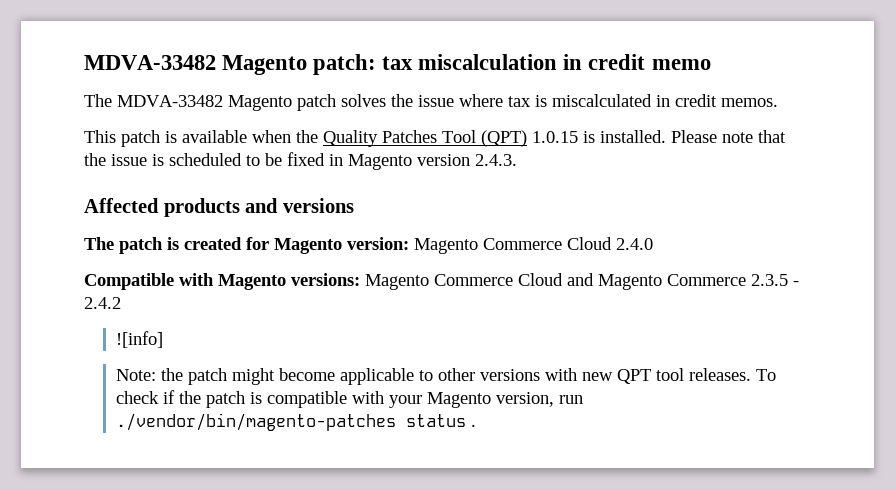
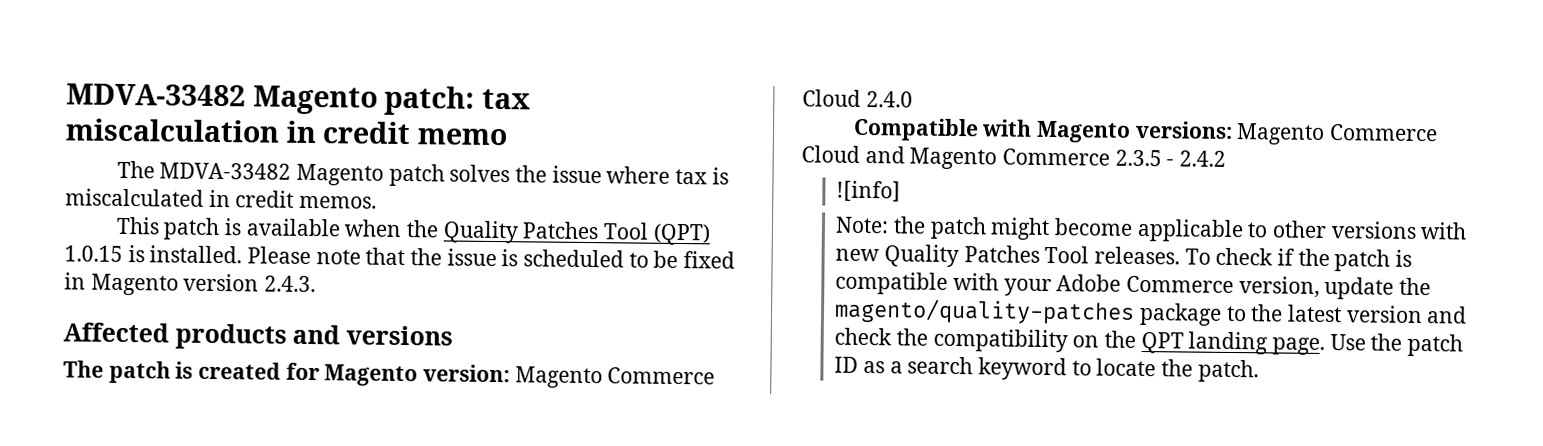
- Note: the patch might become applicable to other versions with new QPT tool releases.
+ Note: the patch might become applicable to other versions with new Quality Patches Tool releases.
- To check if the patch is compatible with your Magento version, run ./vendor/bin/magento-patches status .
+ To check if the patch is compatible with your Adobe Commerce version, update the magento/quality-patches package to the latest version and check the compatibility on the QPT landing page. Use the patch ID as a search keyword to locate the patch.

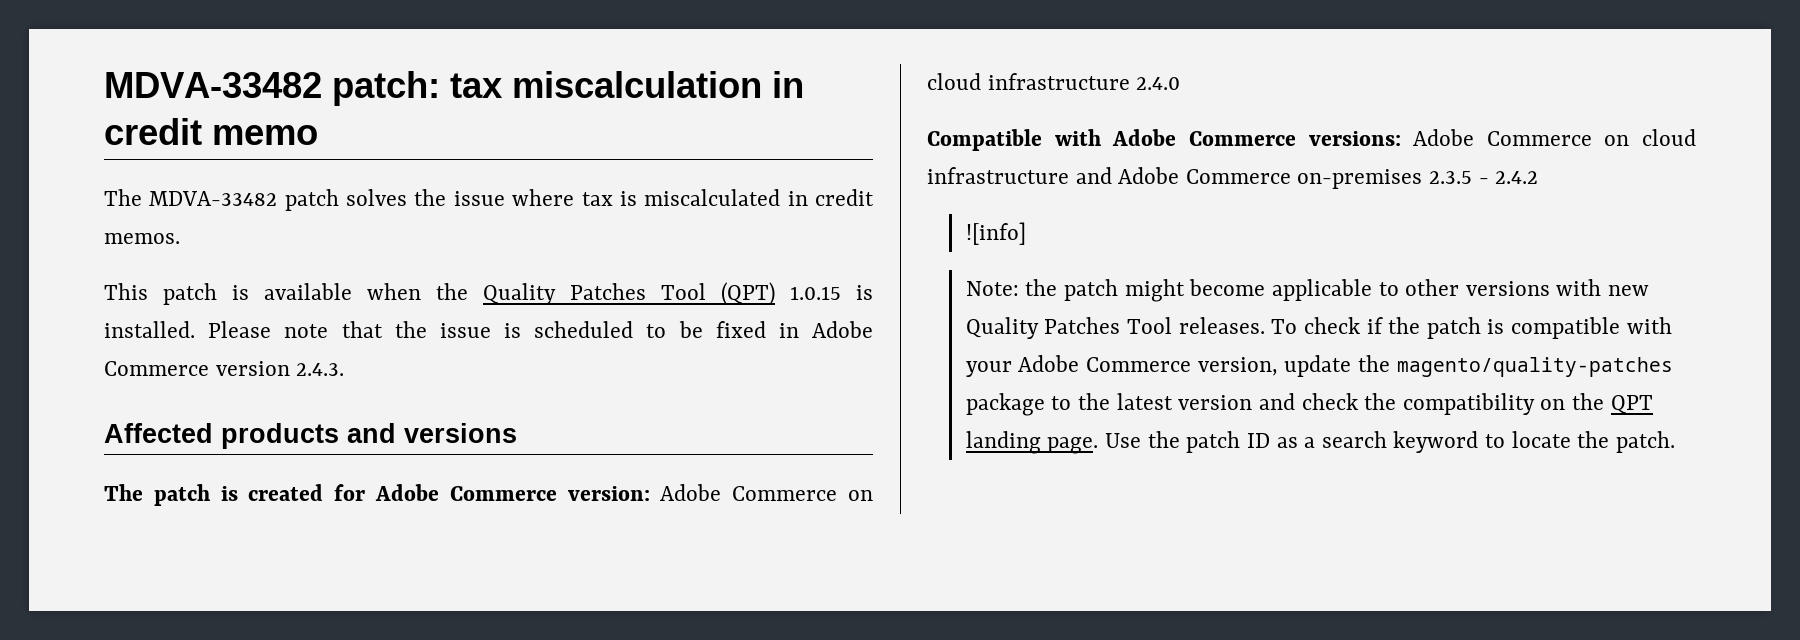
- MDVA-33482 Magento patch: tax miscalculation in credit memo
+ MDVA-33482 patch: tax miscalculation in credit memo
- The MDVA-33482 Magento patch solves the issue where tax is miscalculated in credit memos.
+ The MDVA-33482 patch solves the issue where tax is miscalculated in credit memos.
- Please note that the issue is scheduled to be fixed in Magento version 2.4.3.
+ Please note that the issue is scheduled to be fixed in Adobe Commerce version 2.4.3.
- The patch is created for Magento version: Magento Commerce Cloud 2.4.0
- Compatible with Magento versions: Magento Commerce Cloud and Magento Commerce 2.3.5 - 2.4.2
+ The patch is created for Adobe Commerce version: Adobe Commerce on cloud infrastructure 2.4.0
+ Compatible with Adobe Commerce versions: Adobe Commerce on cloud infrastructure and Adobe Commerce on-premises 2.3.5 - 2.4.2

